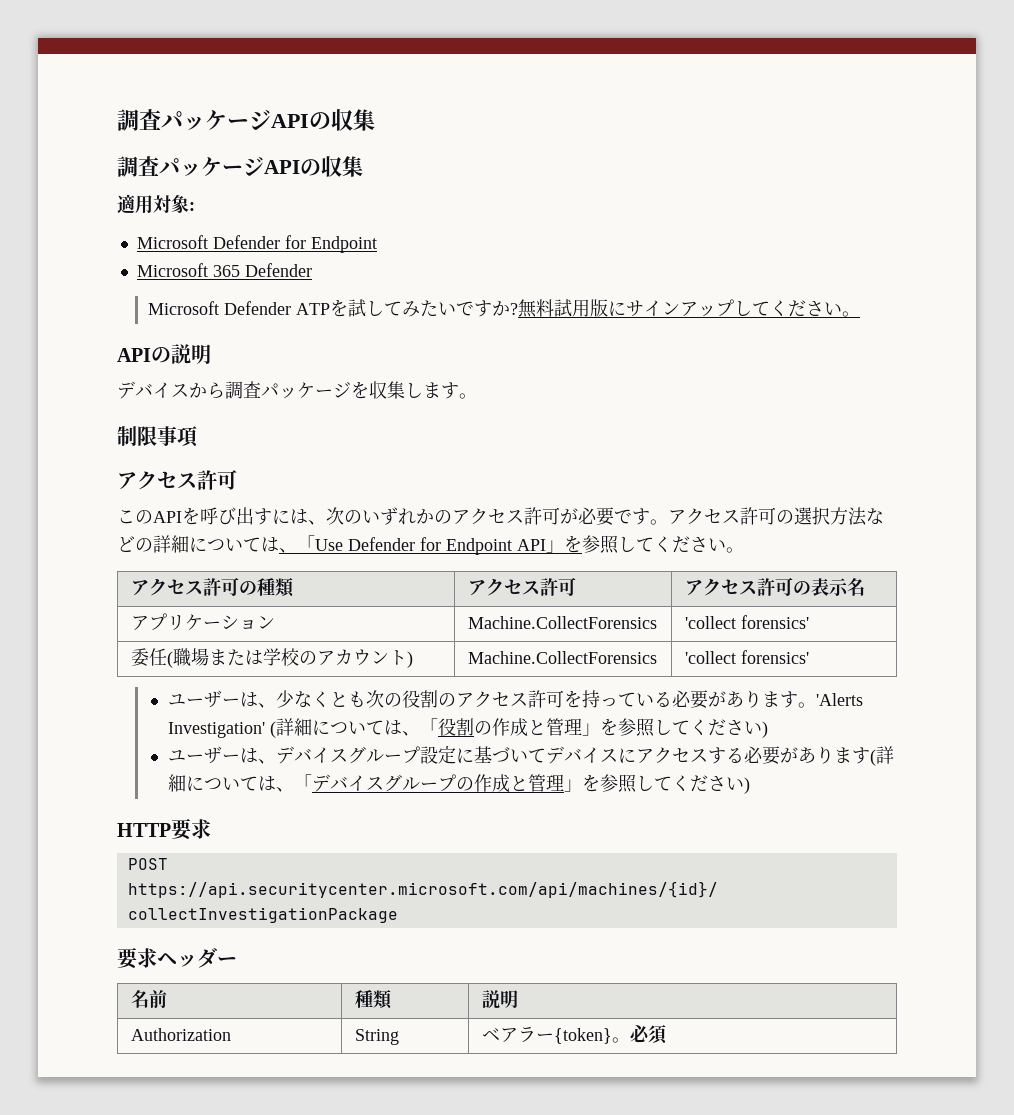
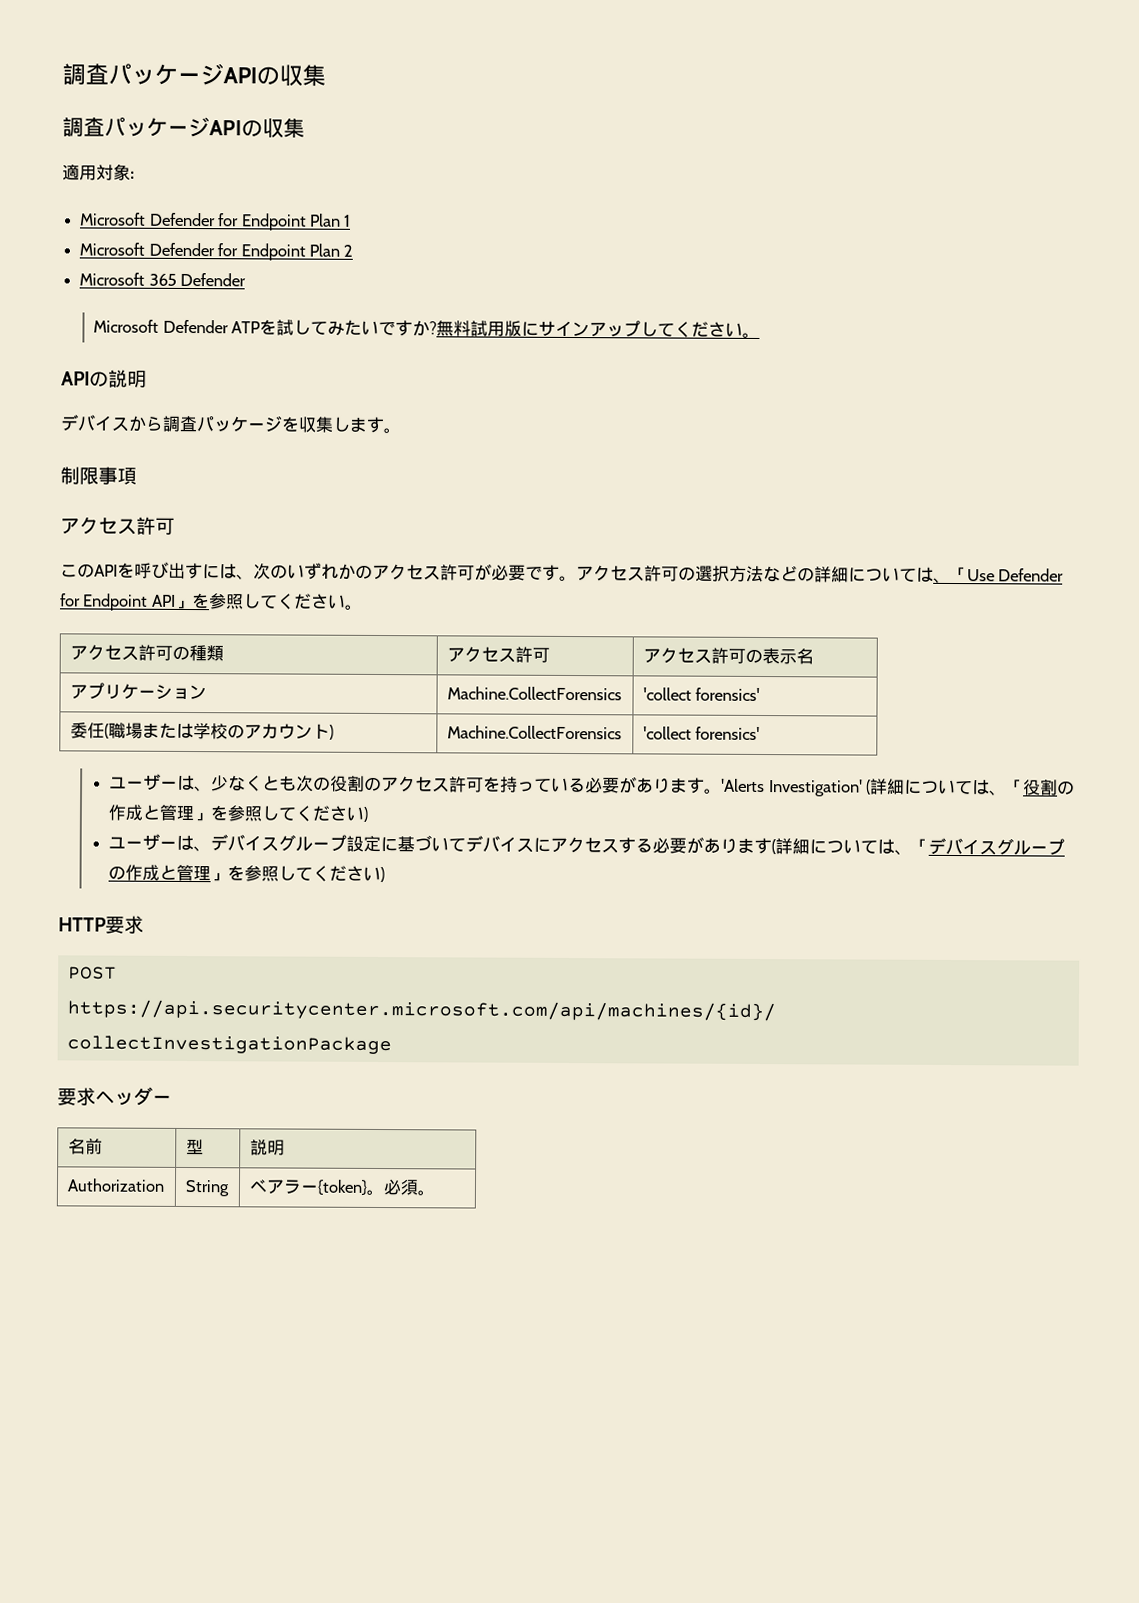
- Microsoft Defender for Endpoint
+ Microsoft Defender for Endpoint Plan 1
+ Microsoft Defender for Endpoint Plan 2
- 名前 | 種類 | 説明
+ 名前 | 型 | 説明
- Authorization | String | ベアラー{token}。必須
+ Authorization | String | ベアラー{token}。必須。

